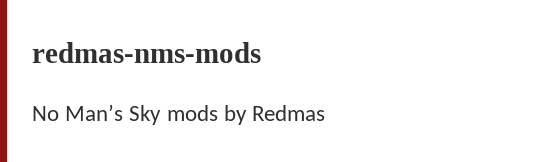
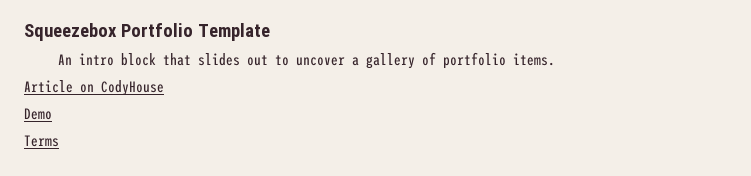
- redmas-nms-mods
- No Man’s Sky mods by Redmas
+ Squeezebox Portfolio Template
+ An intro block that slides out to uncover a gallery of portfolio items.
+ Article on CodyHouse
+ Demo
+ Terms

